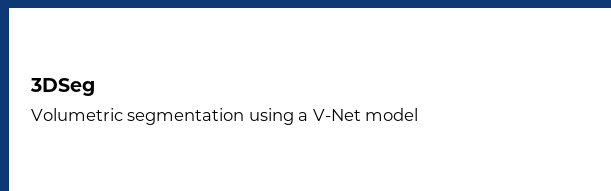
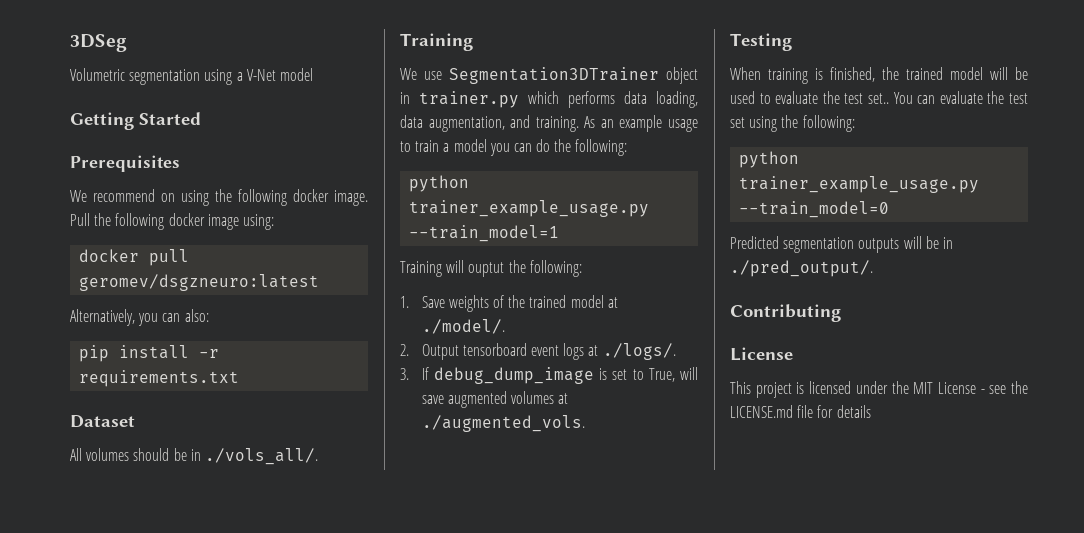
+ Getting Started
+ Prerequisites
+ We recommend on using the following docker image. Pull the following docker image using:
+ docker pull geromev/dsgzneuro:latest
+ Alternatively, you can also:
+ pip install -r requirements.txt
+ Dataset
+ All volumes should be in ./vols_all/.
+ Training
+ We use Segmentation3DTrainer object in trainer.py which performs data loading, data augmentation, and training. As an example usage to train a model you can do the following:
+ python trainer_example_usage.py --train_model=1
+ Training will ouptut the following:
+ 1. Save weights of the trained model at ./model/.
+ 2. Output tensorboard event logs at ./logs/.
+ 3. If debug_dump_image is set to True, will save augmented volumes at ./augmented_vols.
+ Testing
+ When training is finished, the trained model will be used to evaluate the test set.. You can evaluate the test set using the following:
+ python trainer_example_usage.py --train_model=0
+ Predicted segmentation outputs will be in ./pred_output/.
+ Contributing
+ License
+ This project is licensed under the MIT License - see the LICENSE.md file for details

